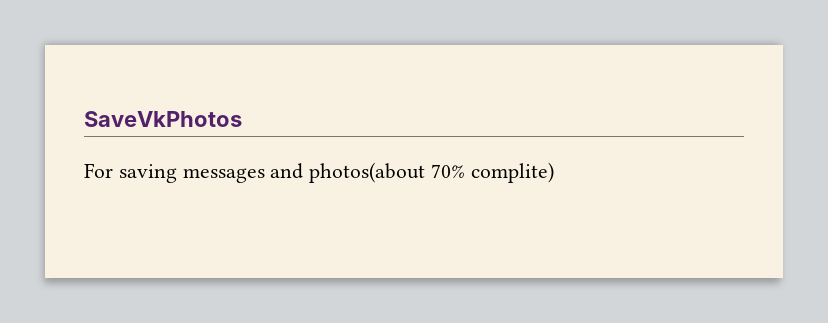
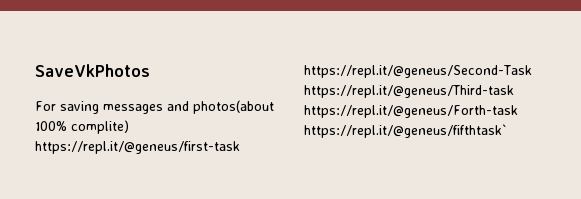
- For saving messages and photos(about 70% complite)
+ For saving messages and photos(about 100% complite) https://repl.it/@geneus/first-task https://repl.it/@geneus/Second-Task https://repl.it/@geneus/Third-task https://repl.it/@geneus/Forth-task https://repl.it/@geneus/fifthtask`

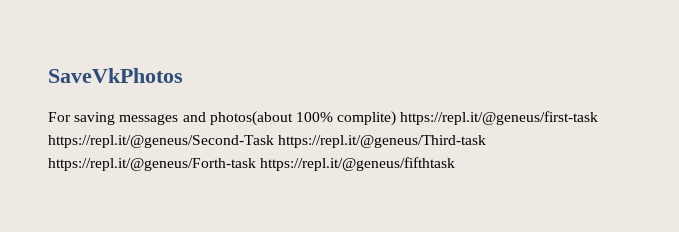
- For saving messages and photos(about 100% complite) https://repl.it/@geneus/first-task https://repl.it/@geneus/Second-Task https://repl.it/@geneus/Third-task https://repl.it/@geneus/Forth-task https://repl.it/@geneus/fifthtask`
+ For saving messages and photos(about 100% complite) https://repl.it/@geneus/first-task https://repl.it/@geneus/Second-Task https://repl.it/@geneus/Third-task https://repl.it/@geneus/Forth-task https://repl.it/@geneus/fifthtask

